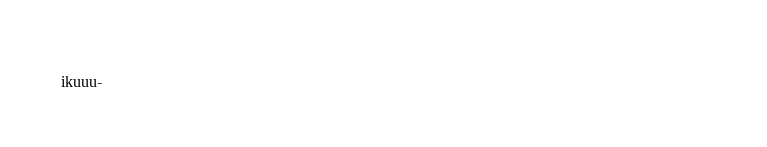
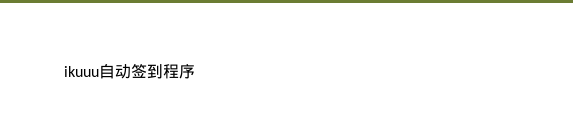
- ikuuu-
+ ikuuu自动签到程序

